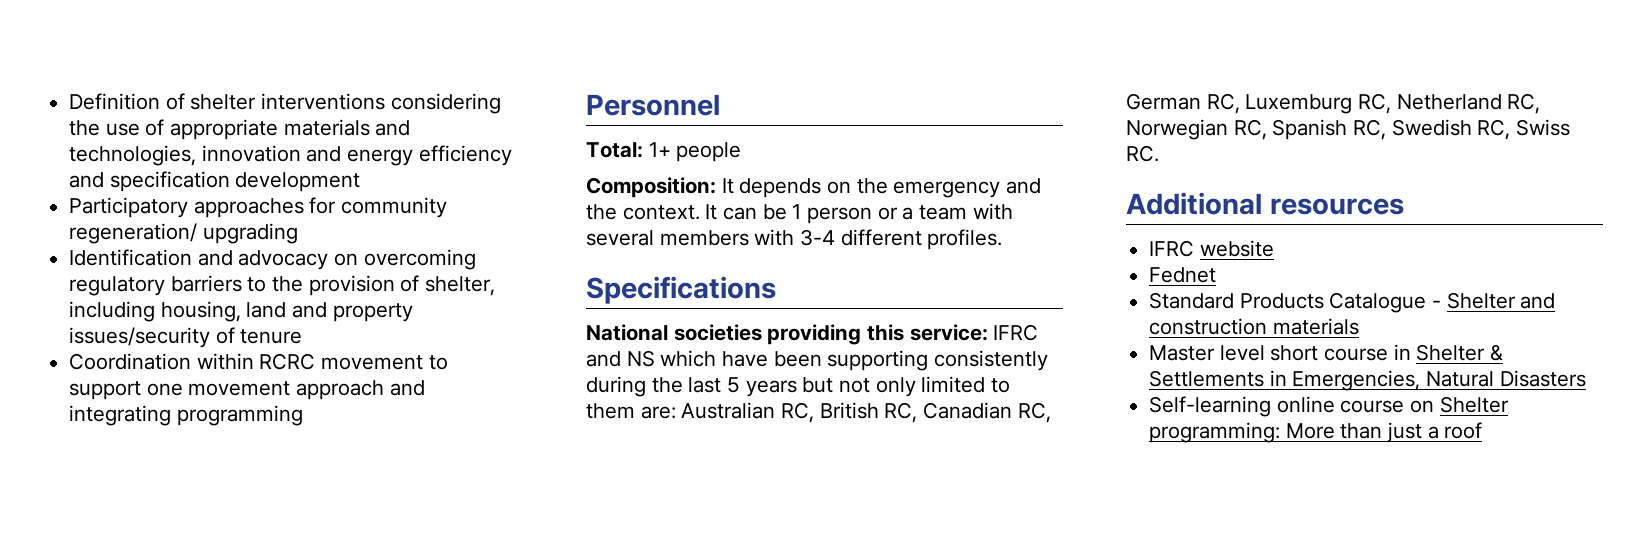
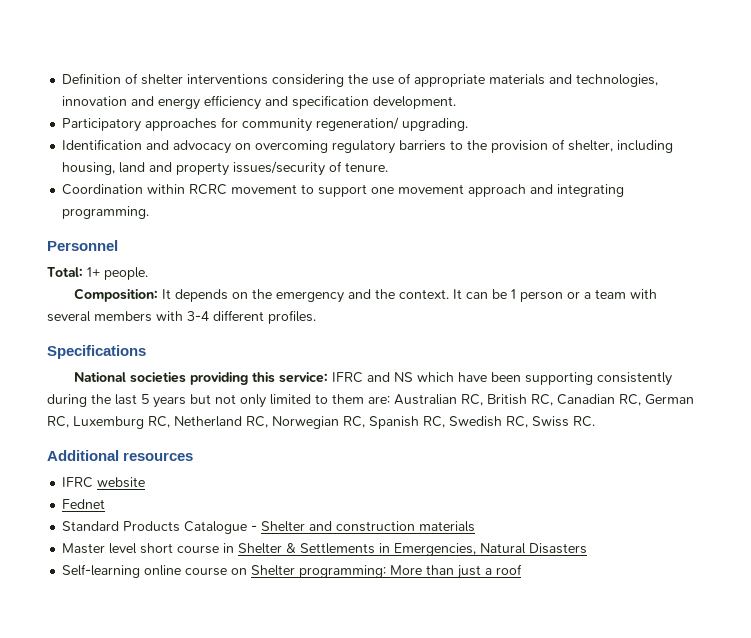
- Definition of shelter interventions considering the use of appropriate materials and technologies, innovation and energy efficiency and specification development
+ Definition of shelter interventions considering the use of appropriate materials and technologies, innovation and energy efficiency and specification development.
- Participatory approaches for community regeneration/ upgrading
+ Participatory approaches for community regeneration/ upgrading.
- Identification and advocacy on overcoming regulatory barriers to the provision of shelter, including housing, land and property issues/security of tenure
+ Identification and advocacy on overcoming regulatory barriers to the provision of shelter, including housing, land and property issues/security of tenure.
- Coordination within RCRC movement to support one movement approach and integrating programming
+ Coordination within RCRC movement to support one movement approach and integrating programming.
- Total: 1+ people
+ Total: 1+ people.

